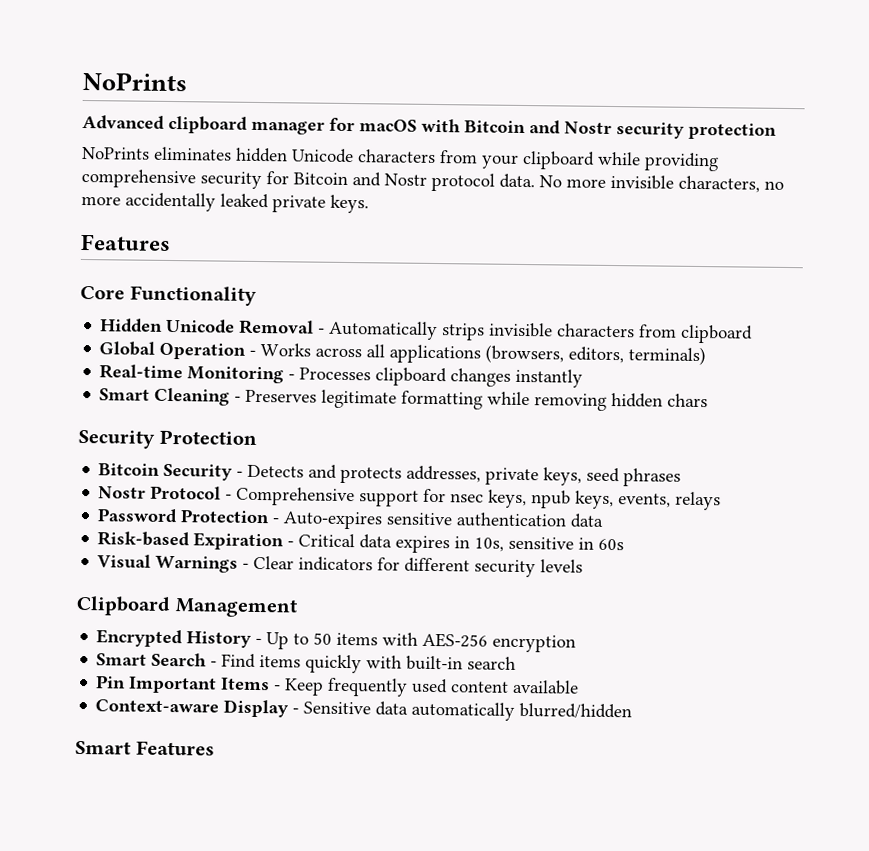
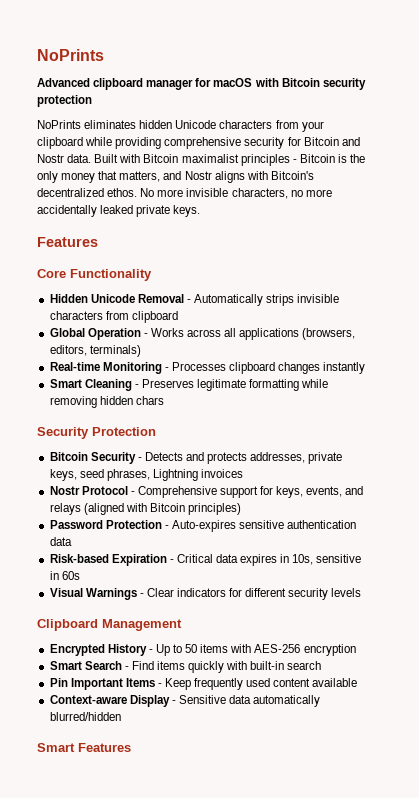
- Advanced clipboard manager for macOS with Bitcoin and Nostr security protection
+ Advanced clipboard manager for macOS with Bitcoin security protection
- NoPrints eliminates hidden Unicode characters from your clipboard while providing comprehensive security for Bitcoin and Nostr protocol data.
+ NoPrints eliminates hidden Unicode characters from your clipboard while providing comprehensive security for Bitcoin and Nostr data. Built with Bitcoin maximalist principles - Bitcoin is the only money that matters, and Nostr aligns with Bitcoin's decentralized ethos.
- Bitcoin Security - Detects and protects addresses, private keys, seed phrases
+ Bitcoin Security - Detects and protects addresses, private keys, seed phrases, Lightning invoices
- Nostr Protocol - Comprehensive support for nsec keys, npub keys, events, relays
+ Nostr Protocol - Comprehensive support for keys, events, and relays (aligned with Bitcoin principles)

